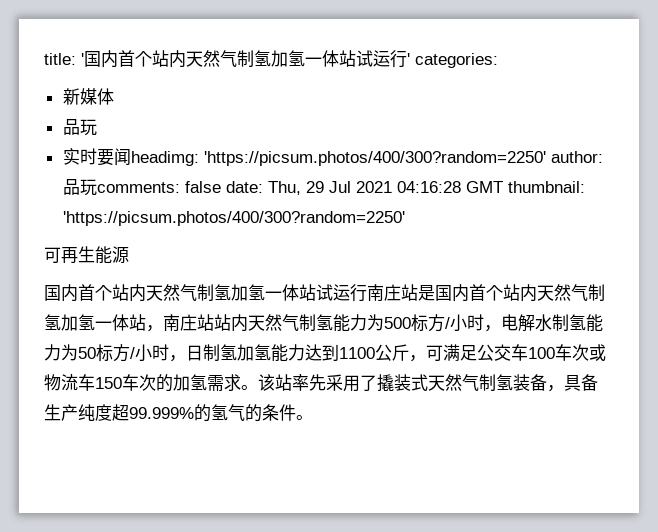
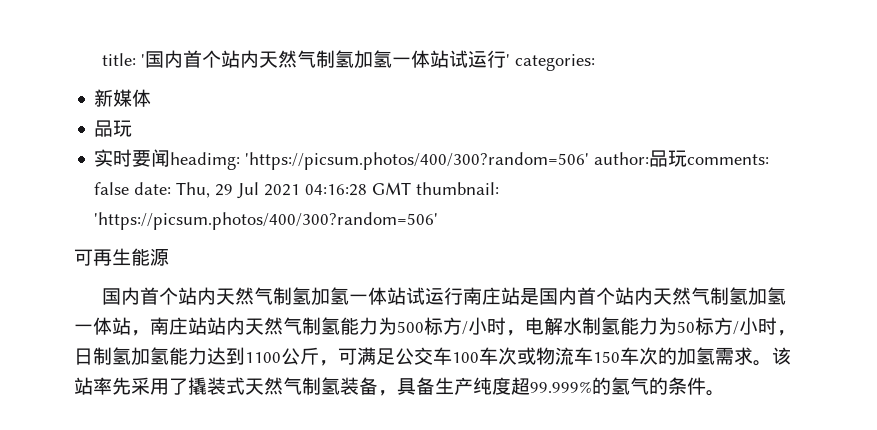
- 实时要闻headimg: 'https://picsum.photos/400/300?random=2250' author:品玩comments: false date: Thu, 29 Jul 2021 04:16:28 GMT thumbnail: 'https://picsum.photos/400/300?random=2250'
+ 实时要闻headimg: 'https://picsum.photos/400/300?random=506' author:品玩comments: false date: Thu, 29 Jul 2021 04:16:28 GMT thumbnail: 'https://picsum.photos/400/300?random=506'

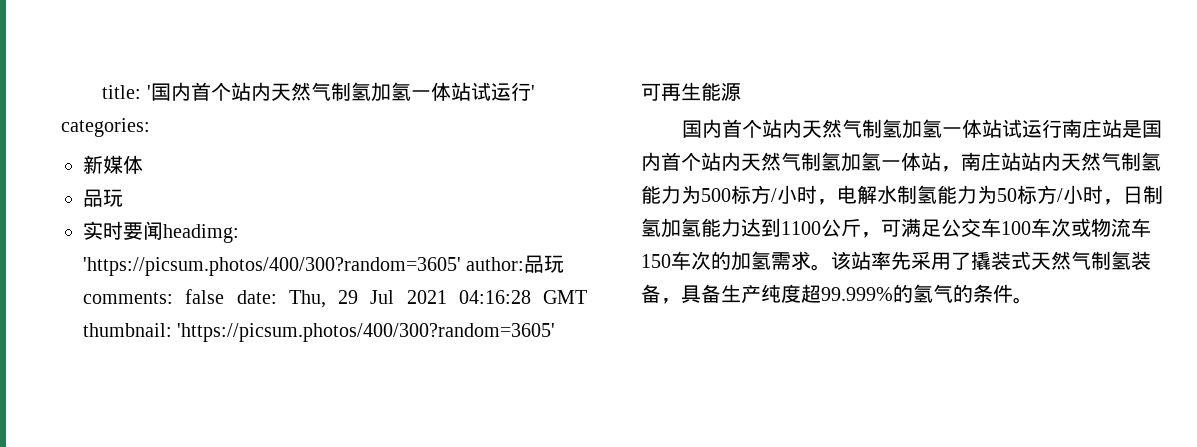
- 实时要闻headimg: 'https://picsum.photos/400/300?random=506' author:品玩comments: false date: Thu, 29 Jul 2021 04:16:28 GMT thumbnail: 'https://picsum.photos/400/300?random=506'
+ 实时要闻headimg: 'https://picsum.photos/400/300?random=3605' author:品玩comments: false date: Thu, 29 Jul 2021 04:16:28 GMT thumbnail: 'https://picsum.photos/400/300?random=3605'

